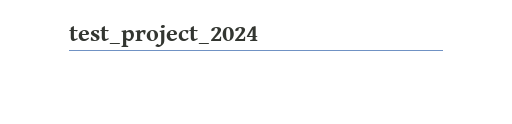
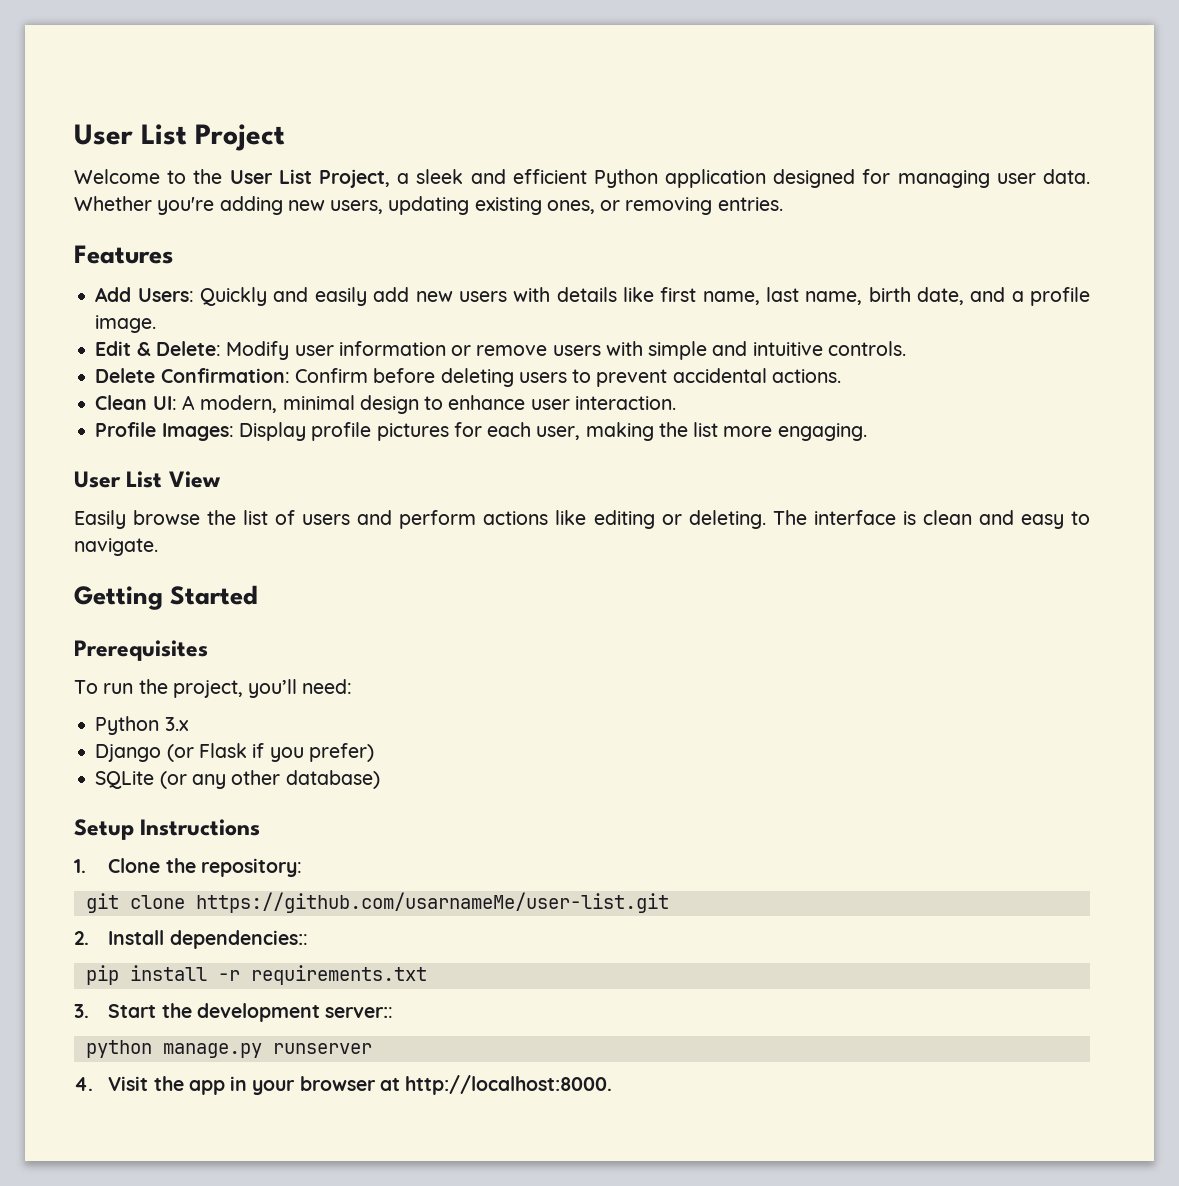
- test_project_2024
+ User List Project
+ Welcome to the User List Project, a sleek and efficient Python application designed for managing user data. Whether you're adding new users, updating existing ones, or removing entries.
+ Features
+ Add Users: Quickly and easily add new users with details like first name, last name, birth date, and a profile image.
+ Edit & Delete: Modify user information or remove users with simple and intuitive controls.
+ Delete Confirmation: Confirm before deleting users to prevent accidental actions.
+ Clean UI: A modern, minimal design to enhance user interaction.
+ Profile Images: Display profile pictures for each user, making the list more engaging.
+ User List View
+ Easily browse the list of users and perform actions like editing or deleting. The interface is clean and easy to navigate.
+ Getting Started
+ Prerequisites
+ To run the project, you’ll need:
+ Python 3.x
+ Django (or Flask if you prefer)
+ SQLite (or any other database)
+ Setup Instructions
+ 1. Clone the repository:
+ git clone https://github.com/usarnameMe/user-list.git
+ 2. Install dependencies::
+ pip install -r requirements.txt
+ 3. Start the development server::
+ python manage.py runserver
+ 4. Visit the app in your browser at http://localhost:8000.

